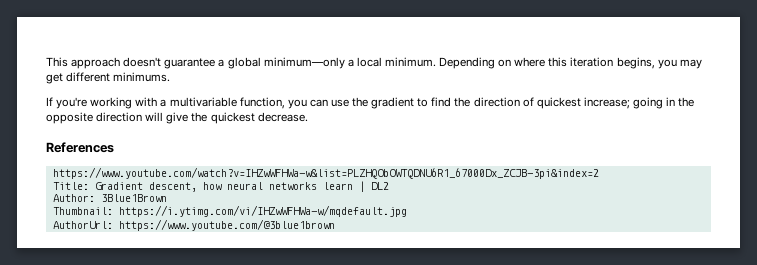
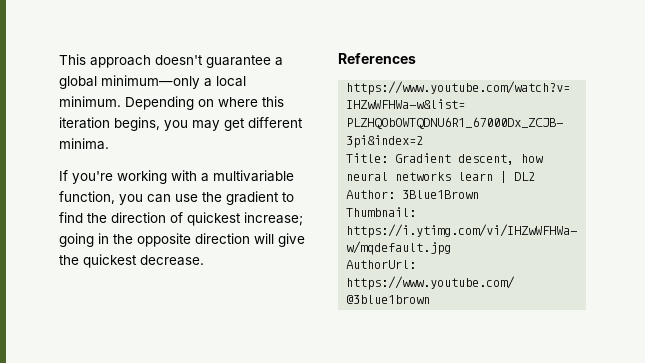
- Depending on where this iteration begins, you may get different minimums.
+ Depending on where this iteration begins, you may get different minima.

